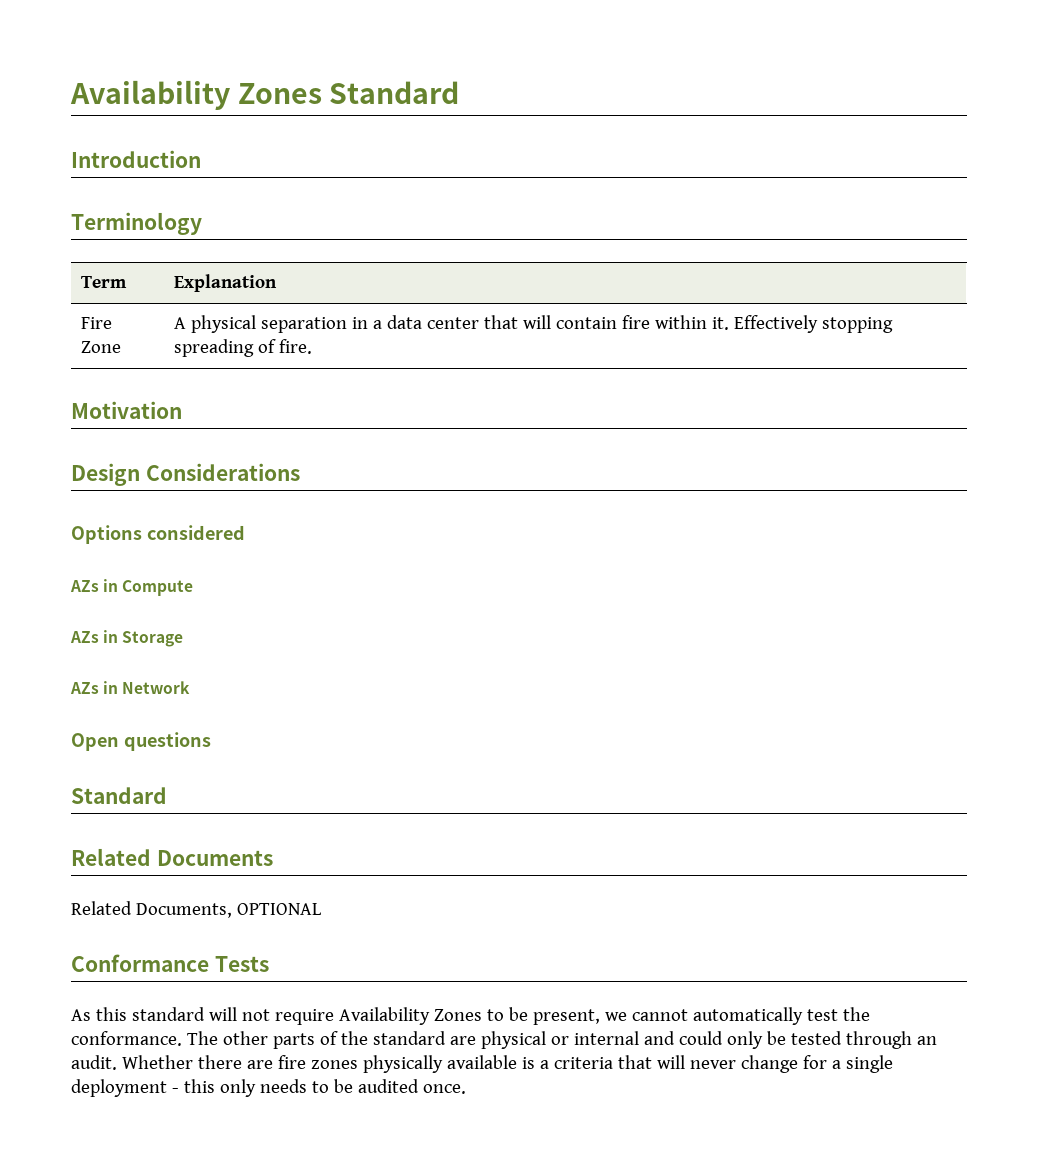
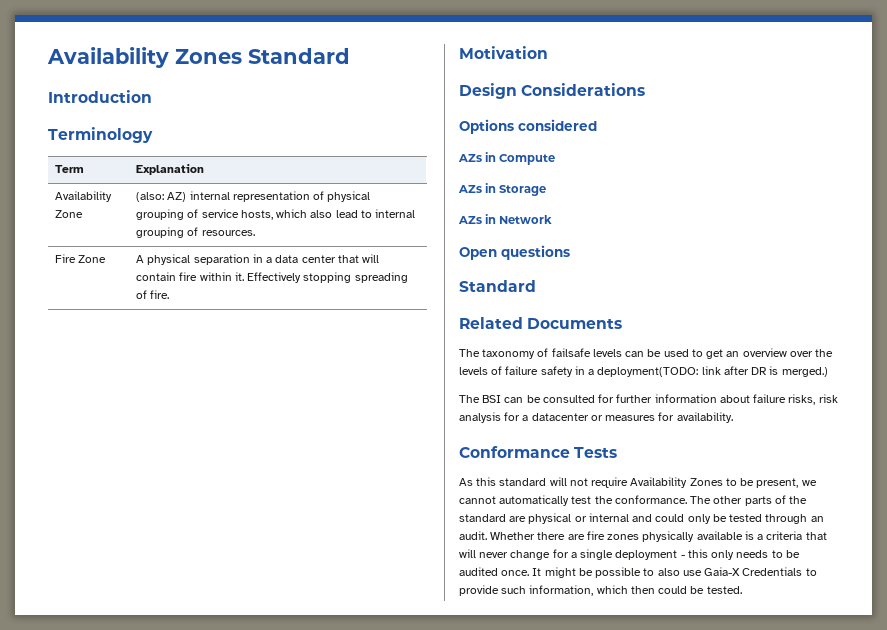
+ Availability Zone | (also: AZ) internal representation of physical grouping of service hosts, which also lead to internal grouping of resources.
- Related Documents, OPTIONAL
+ The taxonomy of failsafe levels can be used to get an overview over the levels of failure safety in a deployment(TODO: link after DR is merged.)
+ The BSI can be consulted for further information about failure risks, risk analysis for a datacenter or measures for availability.
+ It might be possible to also use Gaia-X Credentials to provide such information, which then could be tested.

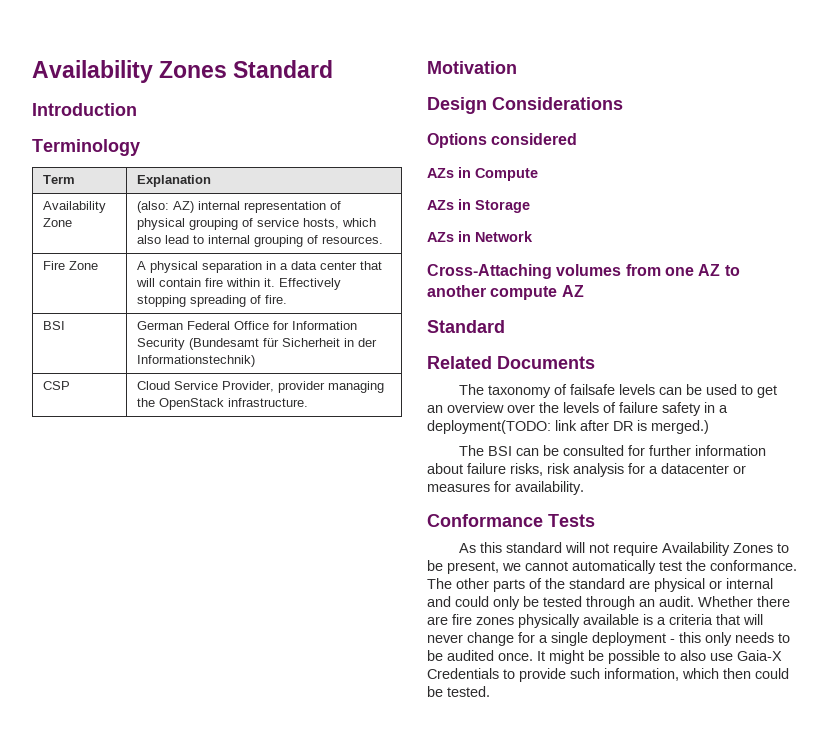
+ BSI | German Federal Office for Information Security (Bundesamt für Sicherheit in der Informationstechnik)
+ CSP | Cloud Service Provider, provider managing the OpenStack infrastructure.
- Open questions
+ Cross-Attaching volumes from one AZ to another compute AZ

